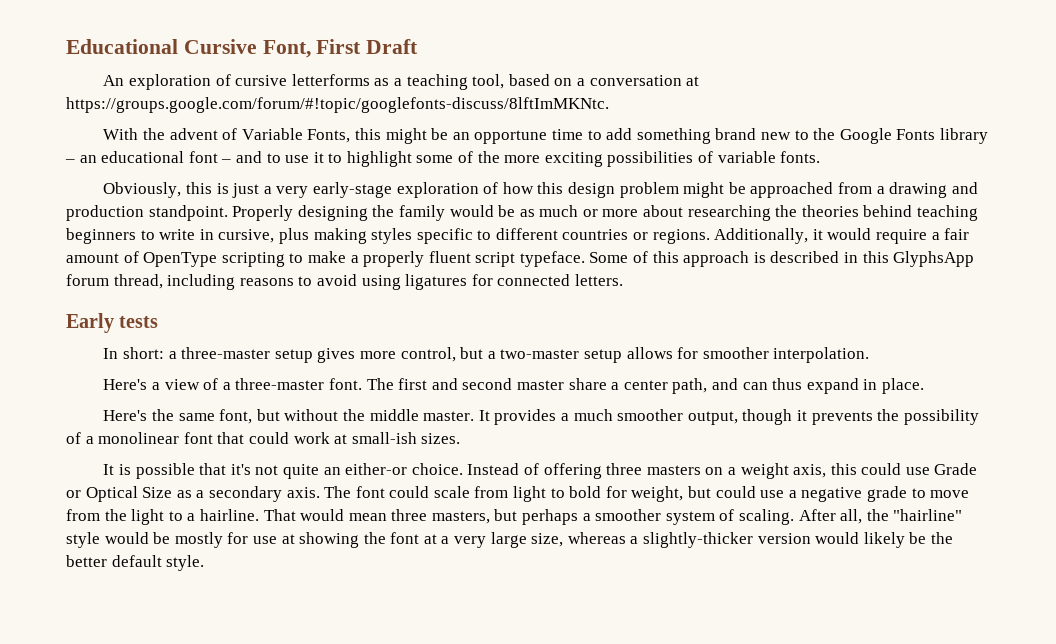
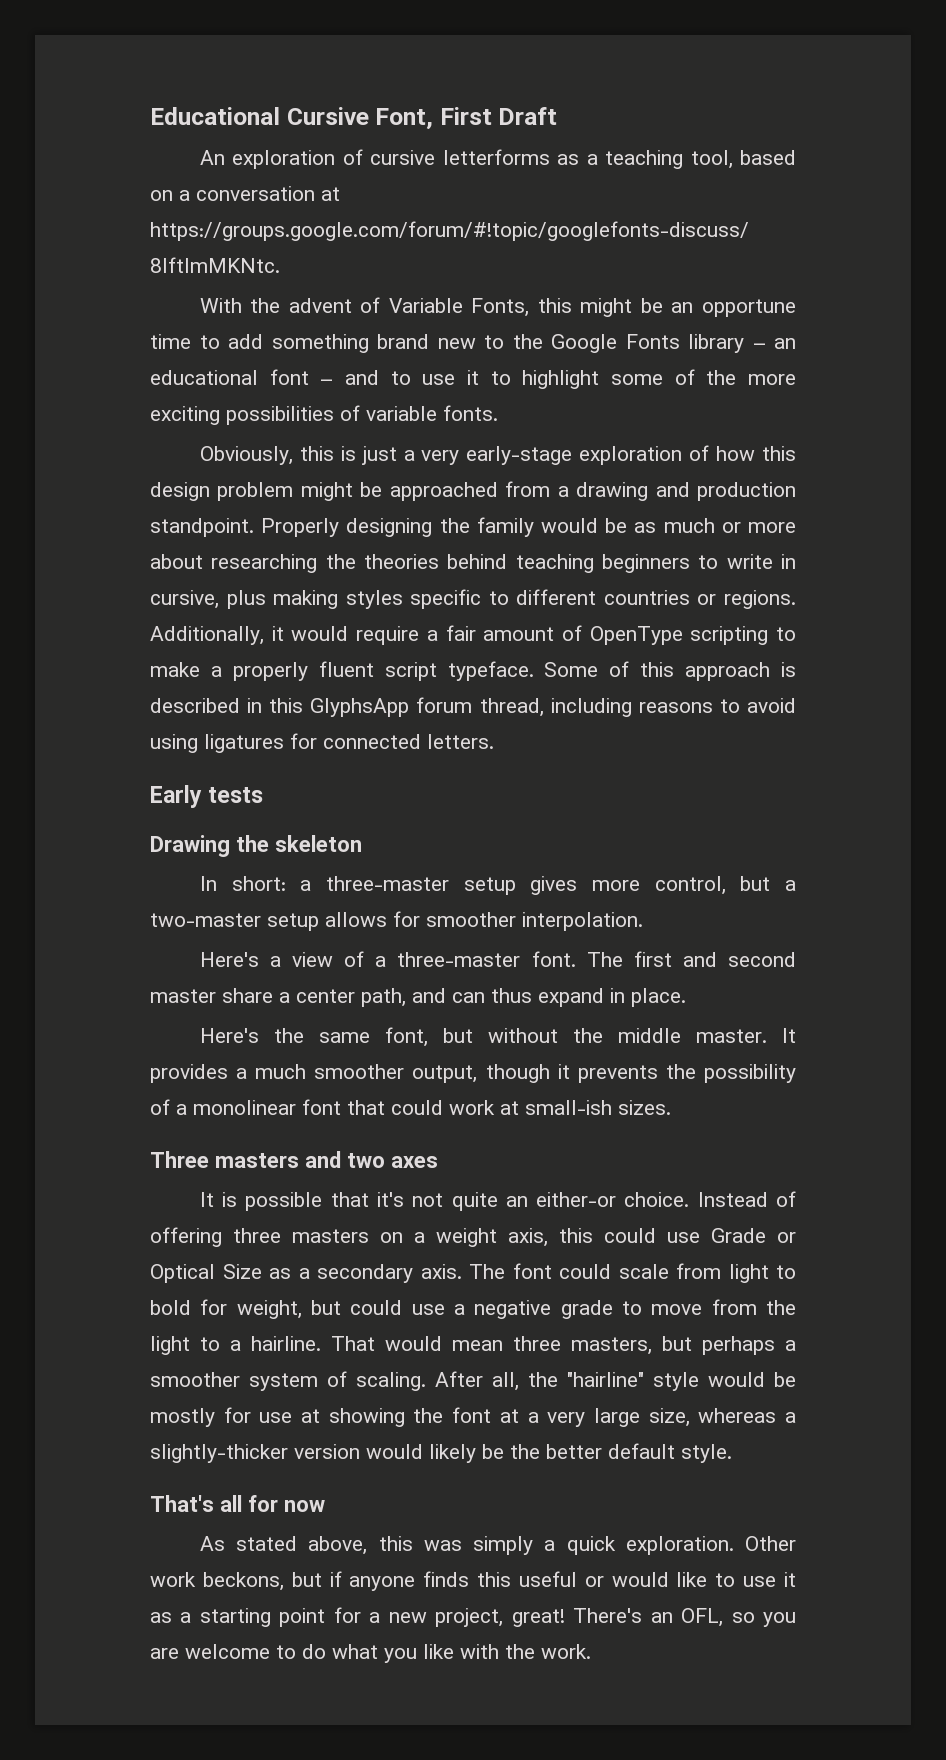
+ Drawing the skeleton
+ Three masters and two axes
+ That's all for now
+ As stated above, this was simply a quick exploration. Other work beckons, but if anyone finds this useful or would like to use it as a starting point for a new project, great! There's an OFL, so you are welcome to do what you like with the work.

